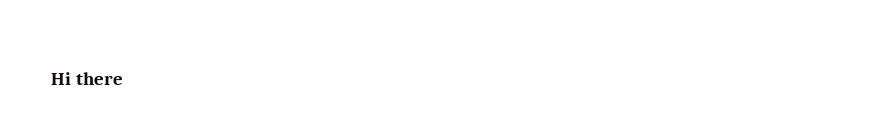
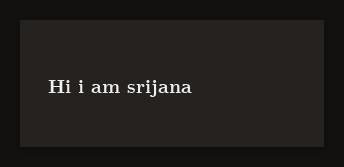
- Hi there
+ Hi i am srijana

